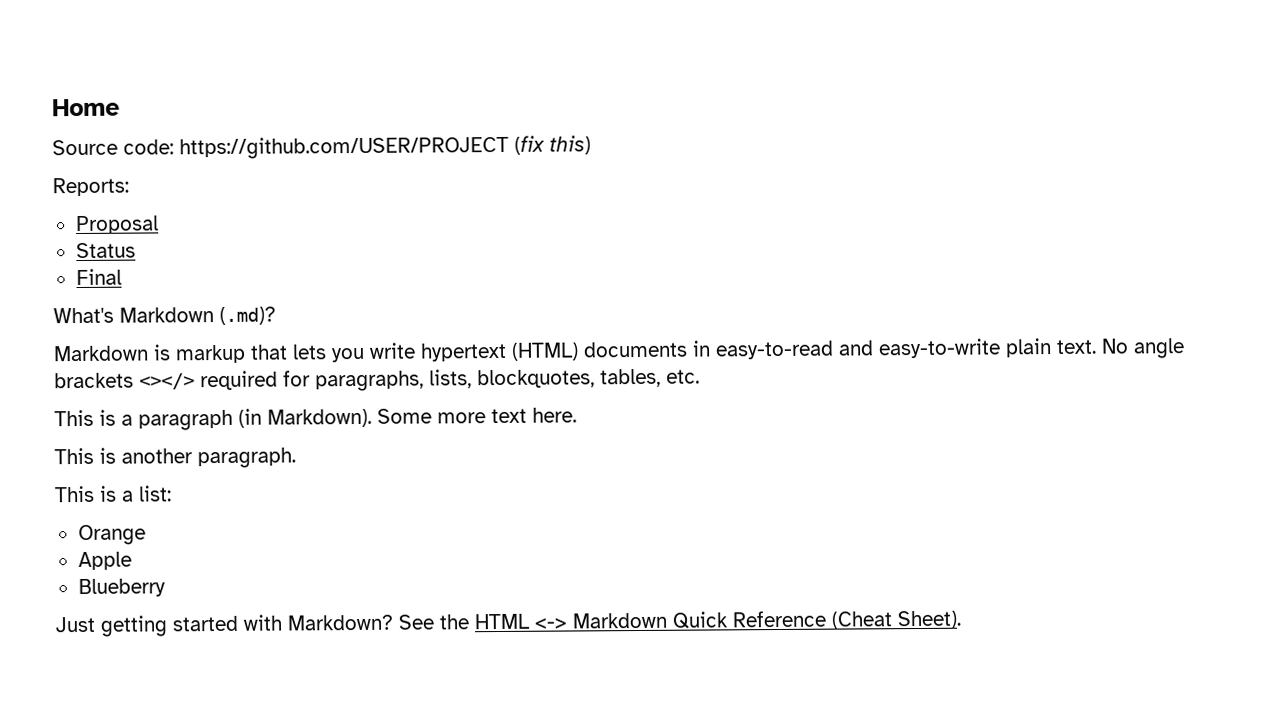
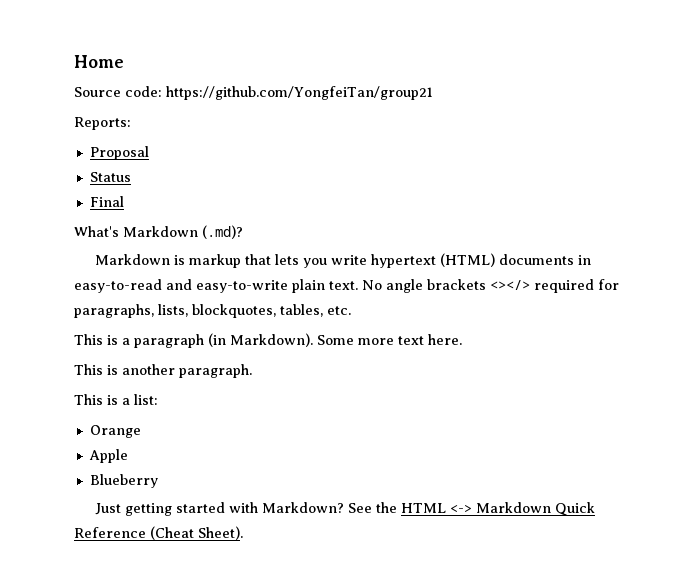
- Source code: https://github.com/USER/PROJECT (fix this)
+ Source code: https://github.com/YongfeiTan/group21

